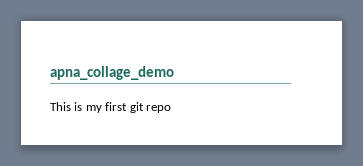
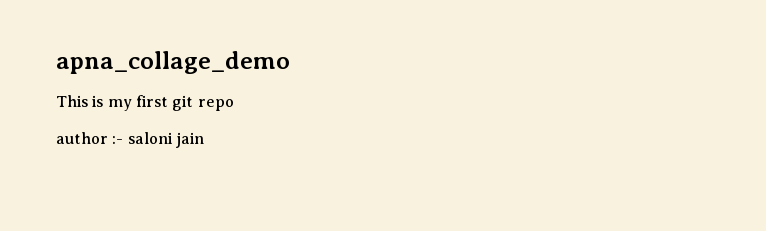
+ author :- saloni jain

